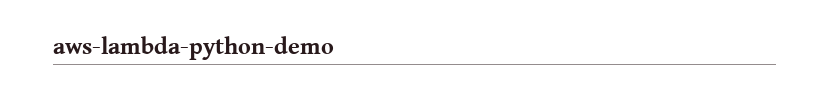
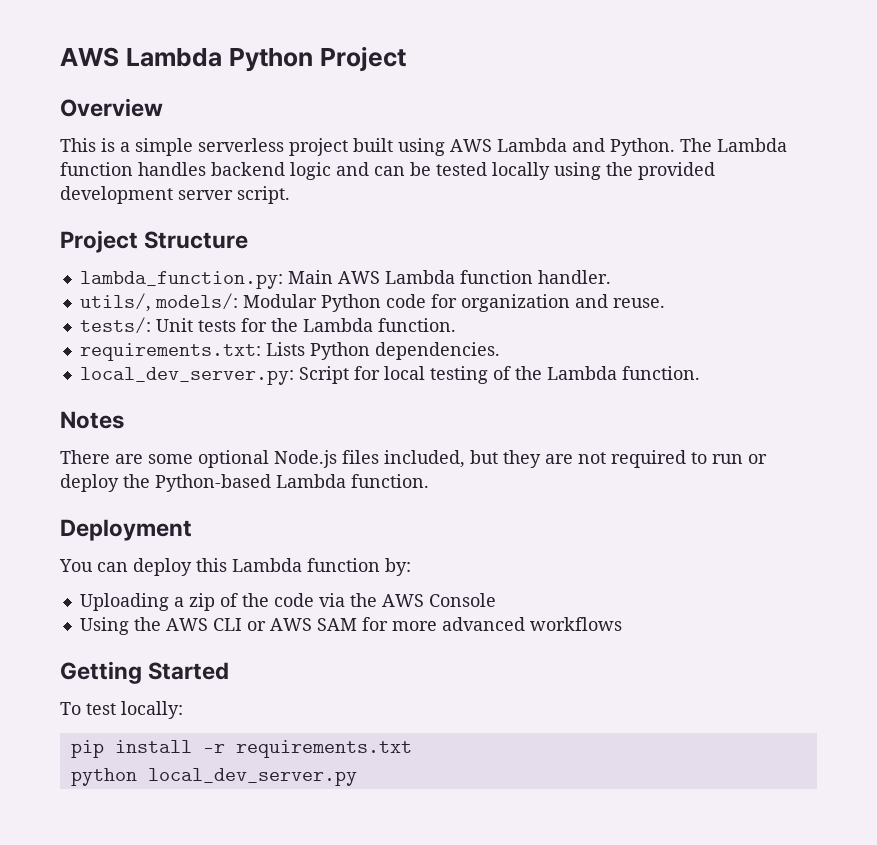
- aws-lambda-python-demo
+ AWS Lambda Python Project
+ Overview
+ This is a simple serverless project built using AWS Lambda and Python. The Lambda function handles backend logic and can be tested locally using the provided development server script.
+ Project Structure
+ lambda_function.py: Main AWS Lambda function handler.
+ utils/, models/: Modular Python code for organization and reuse.
+ tests/: Unit tests for the Lambda function.
+ requirements.txt: Lists Python dependencies.
+ local_dev_server.py: Script for local testing of the Lambda function.
+ Notes
+ There are some optional Node.js files included, but they are not required to run or deploy the Python-based Lambda function.
+ Deployment
+ You can deploy this Lambda function by:
+ Uploading a zip of the code via the AWS Console
+ Using the AWS CLI or AWS SAM for more advanced workflows
+ Getting Started
+ To test locally:
+ pip install -r requirements.txt
+ python local_dev_server.py

